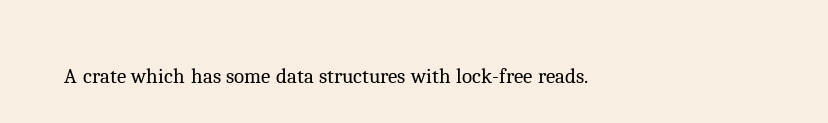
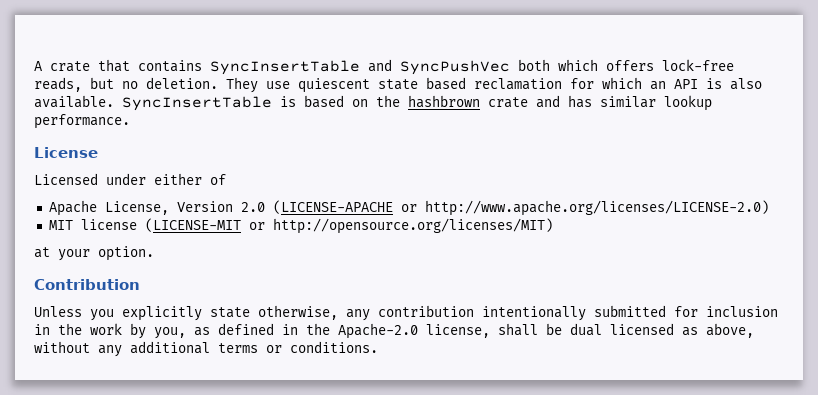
- A crate which has some data structures with lock-free reads.
+ A crate that contains SyncInsertTable and SyncPushVec both which offers lock-free reads, but no deletion. They use quiescent state based reclamation for which an API is also available. SyncInsertTable is based on the hashbrown crate and has similar lookup performance.
+ License
+ Licensed under either of
+ Apache License, Version 2.0 (LICENSE-APACHE or http://www.apache.org/licenses/LICENSE-2.0)
+ MIT license (LICENSE-MIT or http://opensource.org/licenses/MIT)
+ at your option.
+ Contribution
+ Unless you explicitly state otherwise, any contribution intentionally submitted for inclusion in the work by you, as defined in the Apache-2.0 license, shall be dual licensed as above, without any additional terms or conditions.

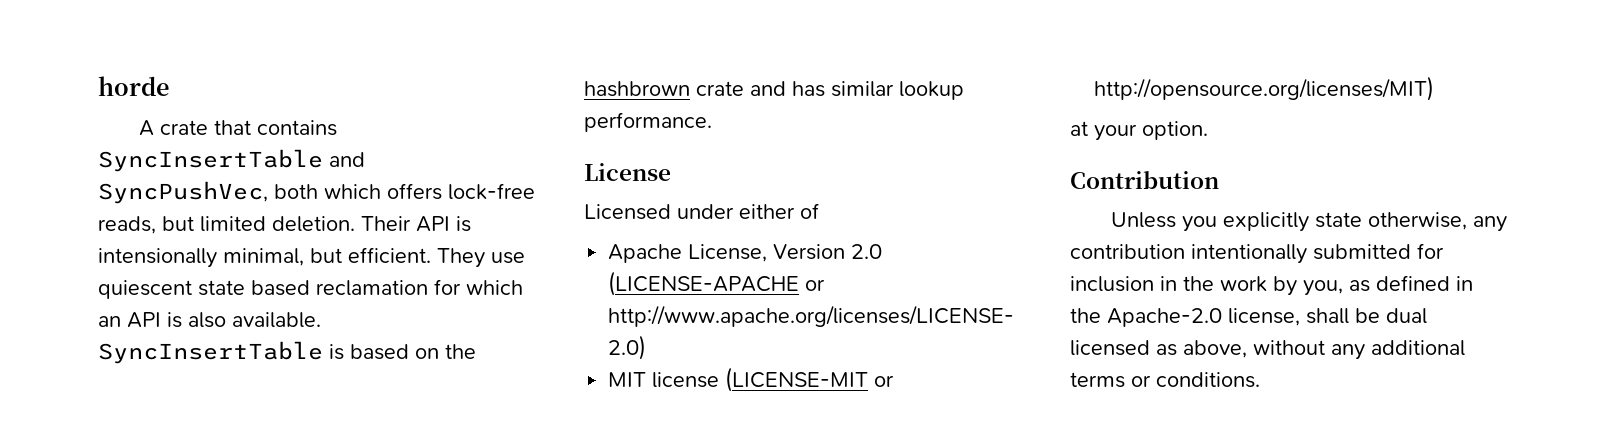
+ horde
- A crate that contains SyncInsertTable and SyncPushVec both which offers lock-free reads, but no deletion.
+ A crate that contains SyncInsertTable and SyncPushVec, both which offers lock-free reads, but limited deletion. Their API is intensionally minimal, but efficient.

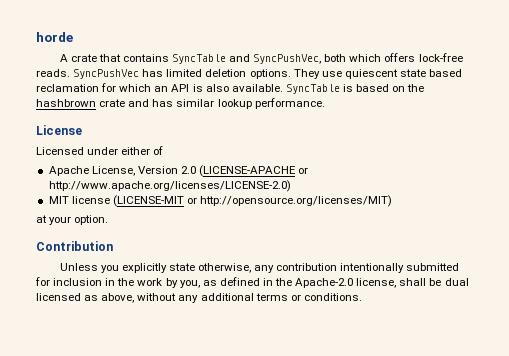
- A crate that contains SyncInsertTable and SyncPushVec, both which offers lock-free reads, but limited deletion. Their API is intensionally minimal, but efficient.
+ A crate that contains SyncTable and SyncPushVec, both which offers lock-free reads. SyncPushVec has limited deletion options.
- SyncInsertTable is based on the hashbrown crate and has similar lookup performance.
+ SyncTable is based on the hashbrown crate and has similar lookup performance.

